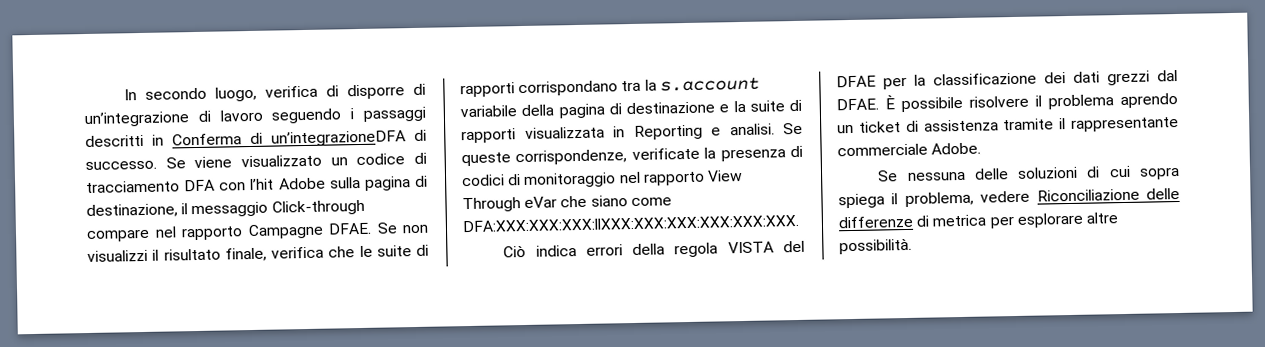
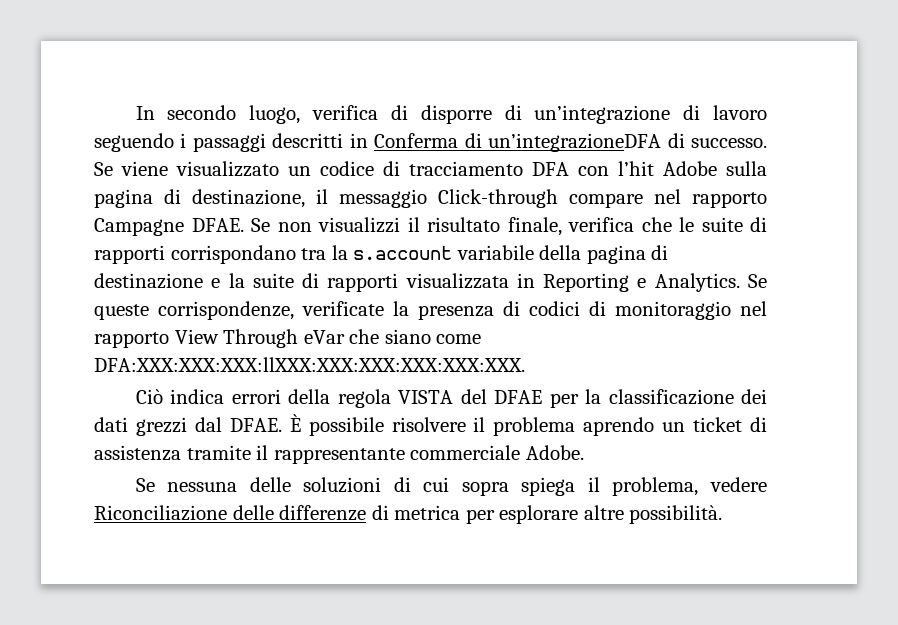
- Se non visualizzi il risultato finale, verifica che le suite di rapporti corrispondano tra la s.account variabile della pagina di destinazione e la suite di rapporti visualizzata in Reporting e analisi.
+ Se non visualizzi il risultato finale, verifica che le suite di rapporti corrispondano tra la s.account variabile della pagina di destinazione e la suite di rapporti visualizzata in Reporting e Analytics.

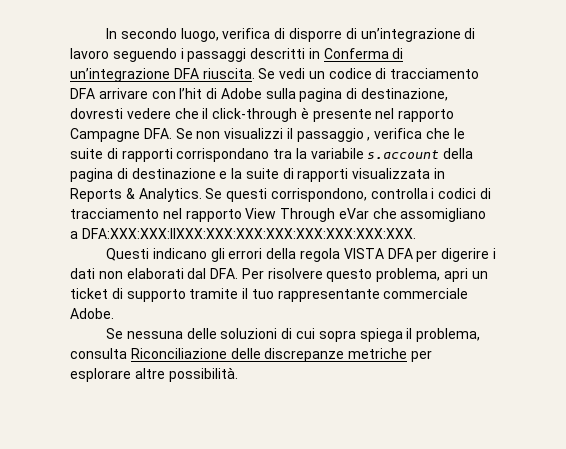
- In secondo luogo, verifica di disporre di un’integrazione di lavoro seguendo i passaggi descritti in Conferma di un’integrazioneDFA di successo. Se viene visualizzato un codice di tracciamento DFA con l’hit Adobe sulla pagina di destinazione, il messaggio Click-through compare nel rapporto Campagne DFAE. Se non visualizzi il risultato finale, verifica che le suite di rapporti corrispondano tra la s.account variabile della pagina di destinazione e la suite di rapporti visualizzata in Reporting e Analytics. Se queste corrispondenze, verificate la presenza di codici di monitoraggio nel rapporto View Through eVar che siano come DFA:XXX:XXX:XXX:llXXX:XXX:XXX:XXX:XXX:XXX.
- Ciò indica errori della regola VISTA del DFAE per la classificazione dei dati grezzi dal DFAE. È possibile risolvere il problema aprendo un ticket di assistenza tramite il rappresentante commerciale Adobe.
+ In secondo luogo, verifica di disporre di un’integrazione di lavoro seguendo i passaggi descritti in Conferma di un’integrazione DFA riuscita. Se vedi un codice di tracciamento DFA arrivare con l’hit di Adobe sulla pagina di destinazione, dovresti vedere che il click-through è presente nel rapporto Campagne DFA. Se non visualizzi il passaggio , verifica che le suite di rapporti corrispondano tra la variabile s.account della pagina di destinazione e la suite di rapporti visualizzata in Reports & Analytics. Se questi corrispondono, controlla i codici di tracciamento nel rapporto View Through eVar che assomigliano a DFA:XXX:XXX:llXXX:XXX:XXX:XXX:XXX:XXX:XXX:XXX.
+ Questi indicano gli errori della regola VISTA DFA per digerire i dati non elaborati dal DFA. Per risolvere questo problema, apri un ticket di supporto tramite il tuo rappresentante commerciale Adobe.
- Se nessuna delle soluzioni di cui sopra spiega il problema, vedere Riconciliazione delle differenze di metrica per esplorare altre possibilità.
+ Se nessuna delle soluzioni di cui sopra spiega il problema, consulta Riconciliazione delle discrepanze metriche per esplorare altre possibilità.

